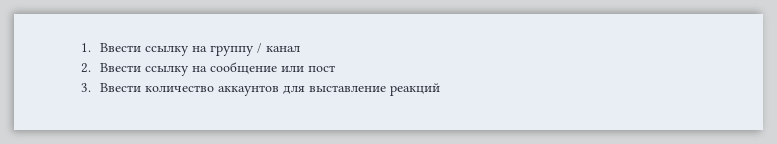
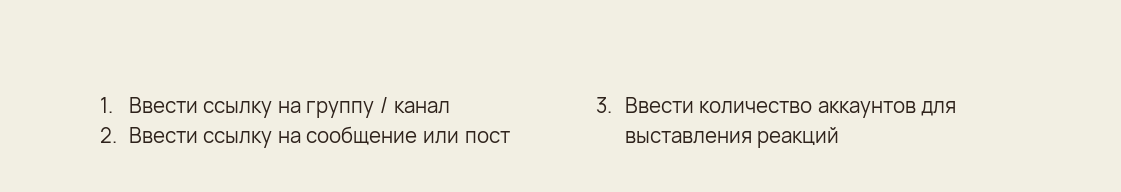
- 3. Ввести количество аккаунтов для выставление реакций
+ 3. Ввести количество аккаунтов для выставления реакций

